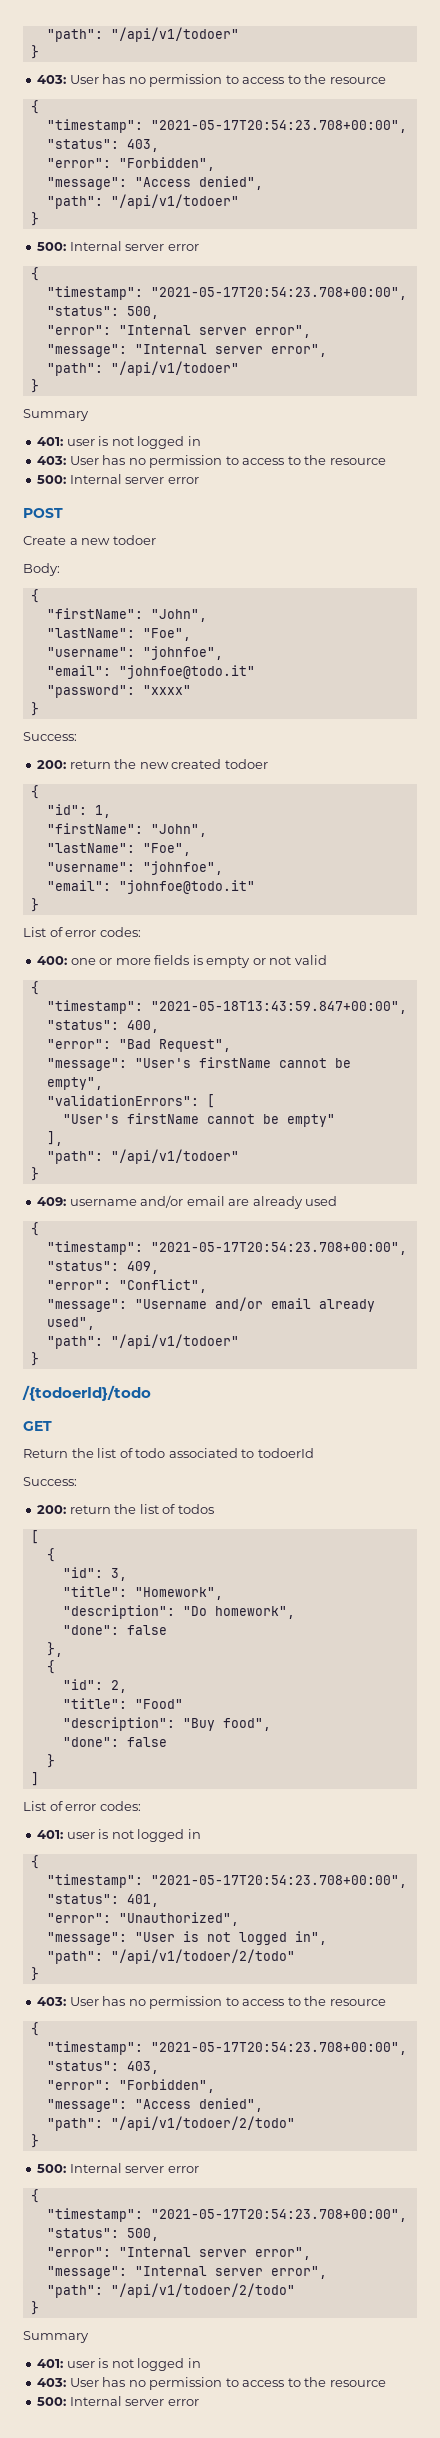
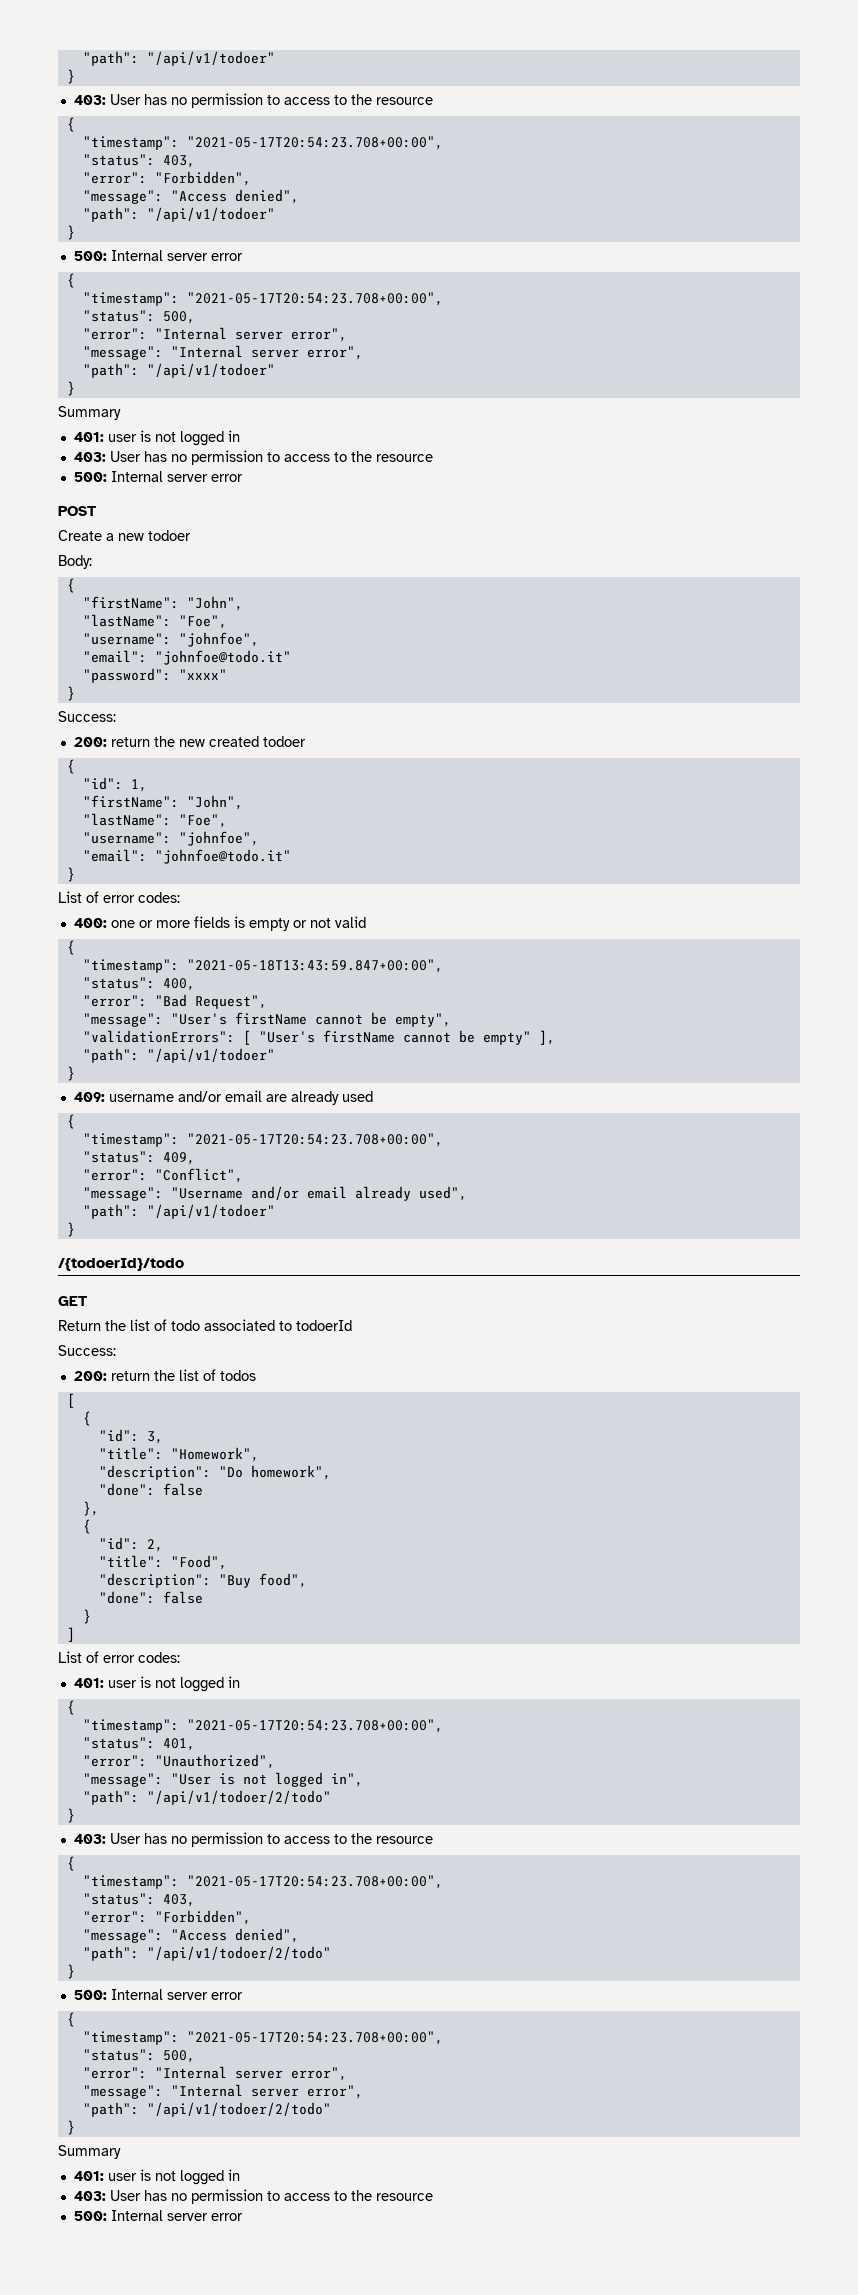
- "validationErrors": [
- "User's firstName cannot be empty"
- ],
+ "validationErrors": [ "User's firstName cannot be empty" ],
- "title": "Food"
+ "title": "Food",

